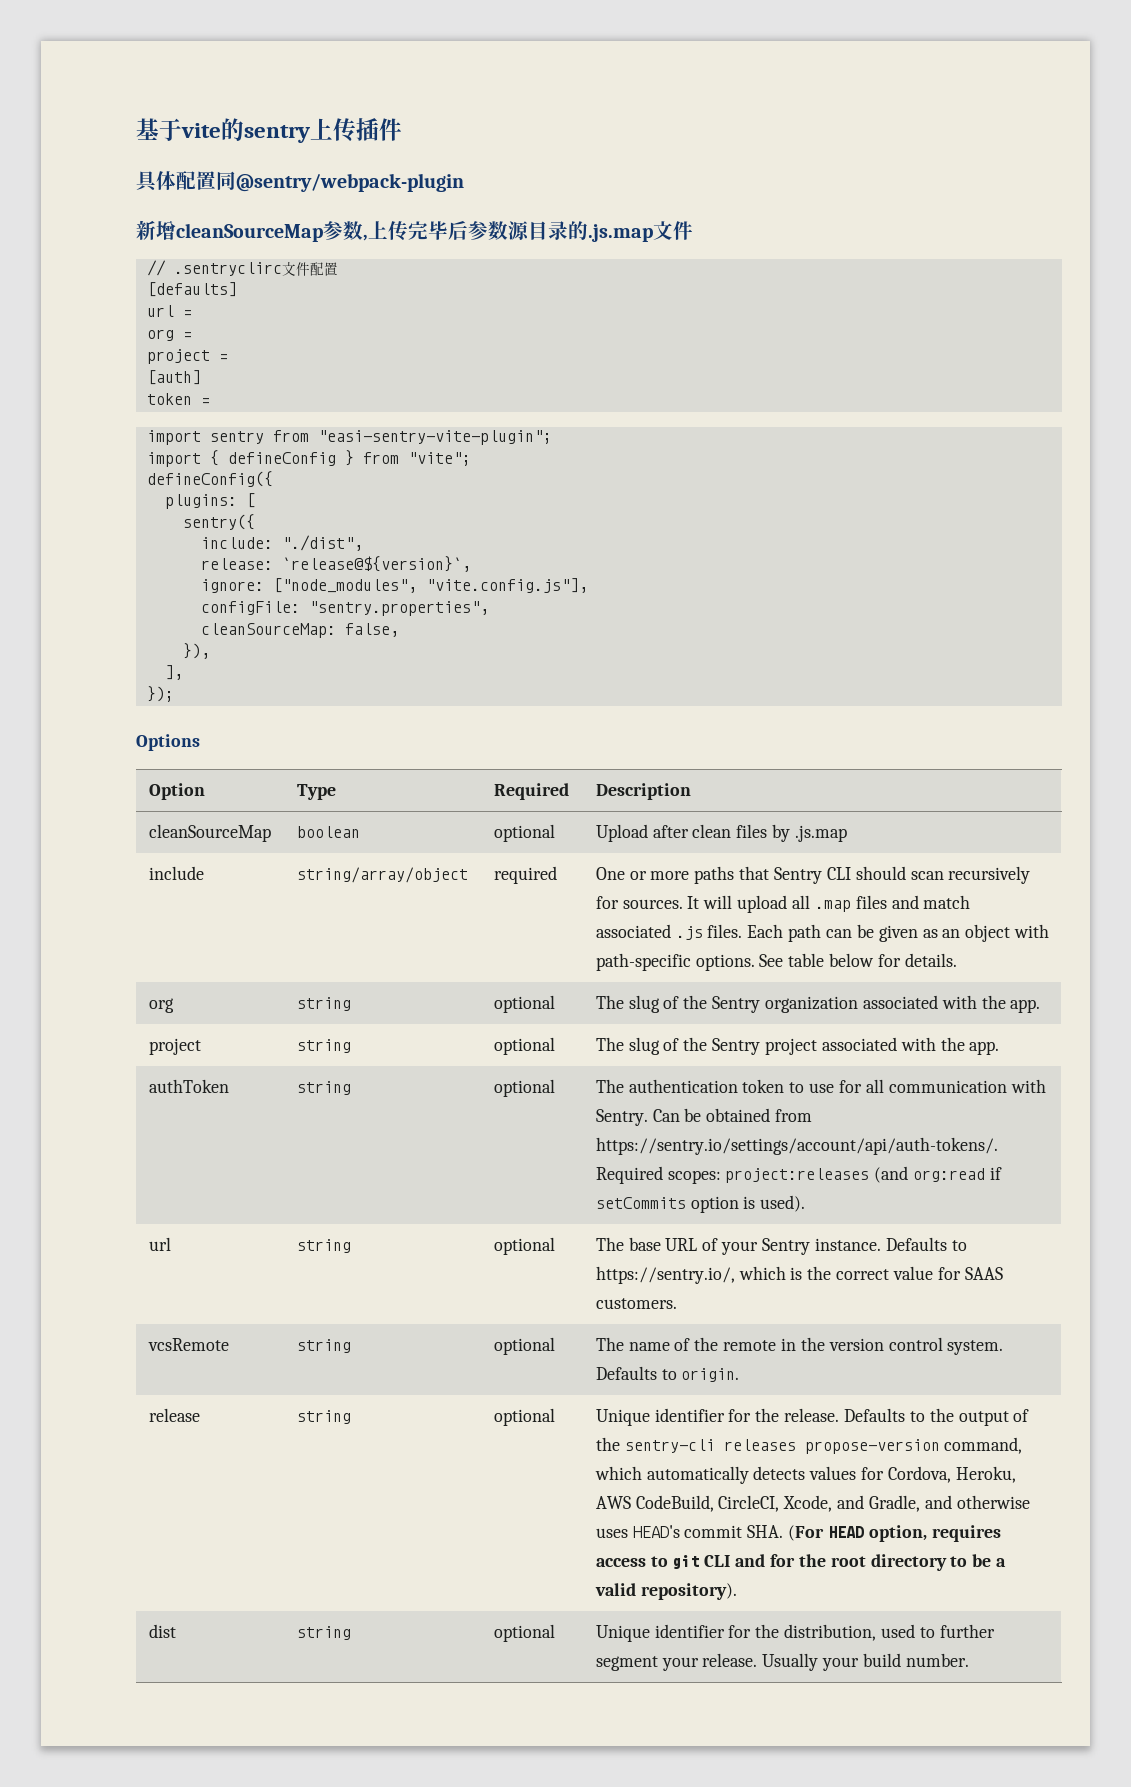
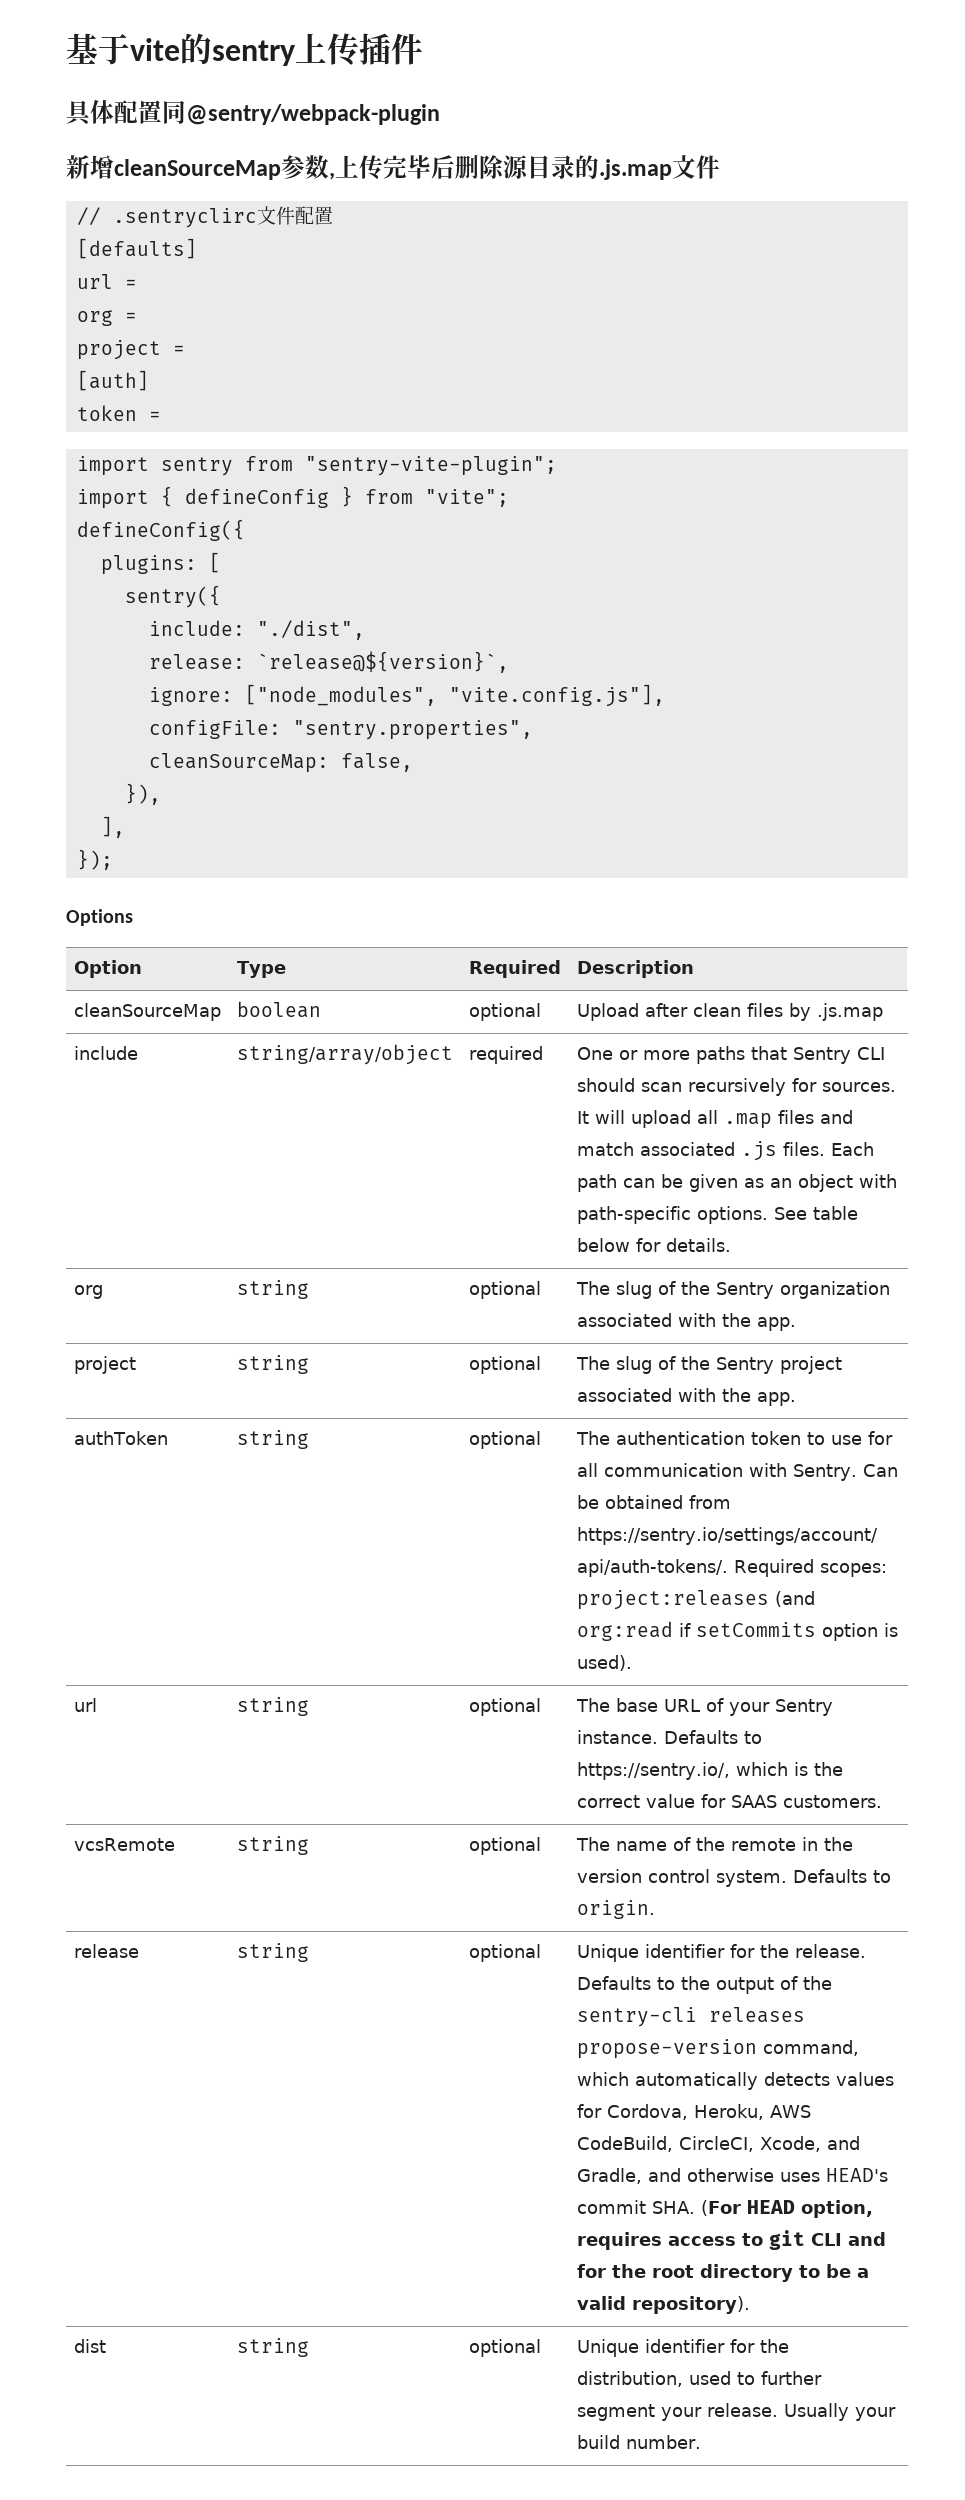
- 新增cleanSourceMap参数,上传完毕后参数源目录的.js.map文件
+ 新增cleanSourceMap参数,上传完毕后删除源目录的.js.map文件
- import sentry from "easi-sentry-vite-plugin";
+ import sentry from "sentry-vite-plugin";

